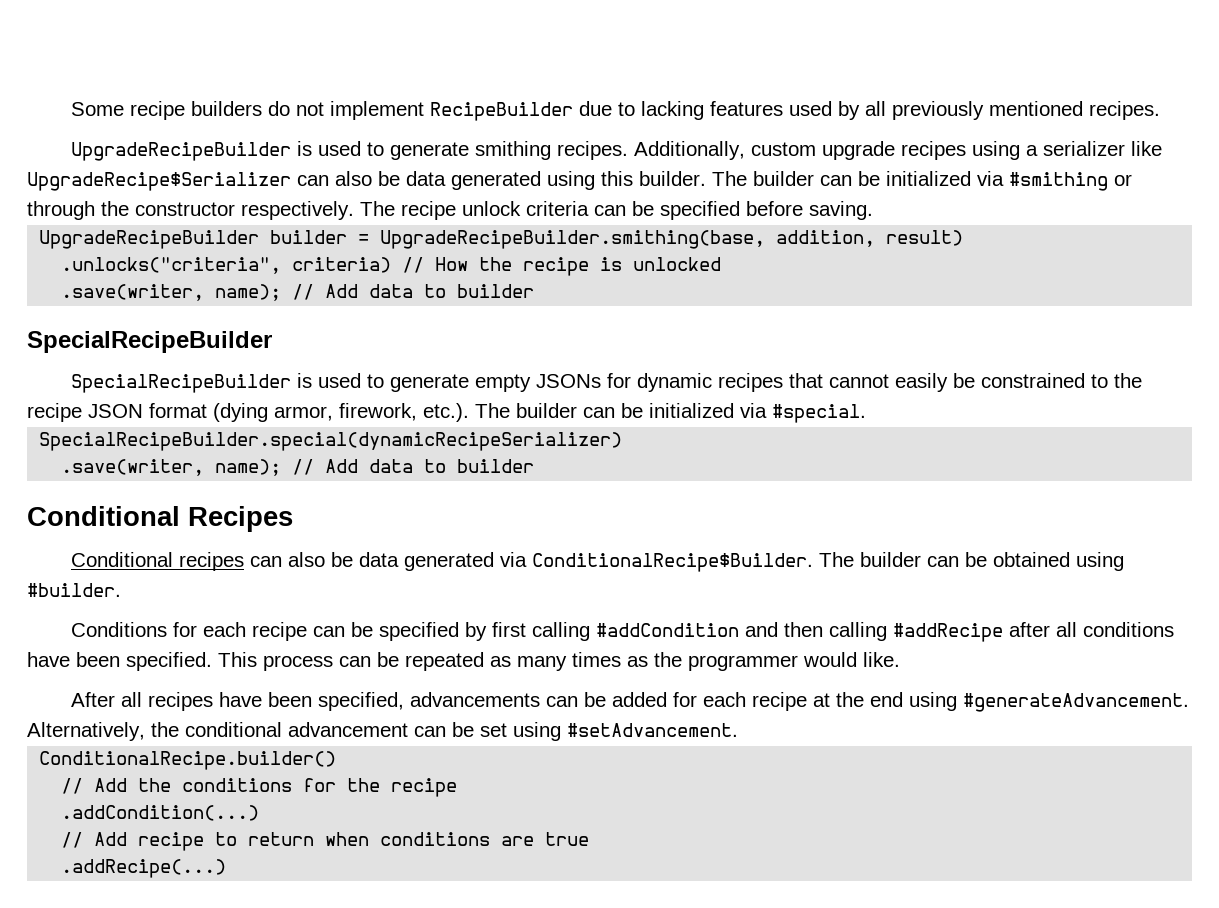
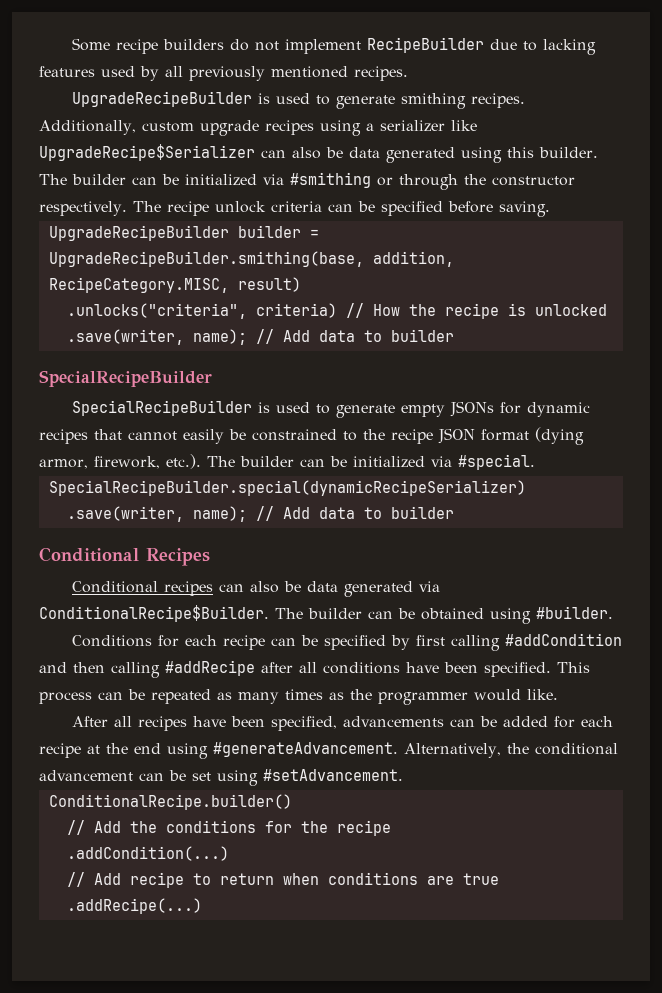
- UpgradeRecipeBuilder builder = UpgradeRecipeBuilder.smithing(base, addition, result)
+ UpgradeRecipeBuilder builder = UpgradeRecipeBuilder.smithing(base, addition, RecipeCategory.MISC, result)

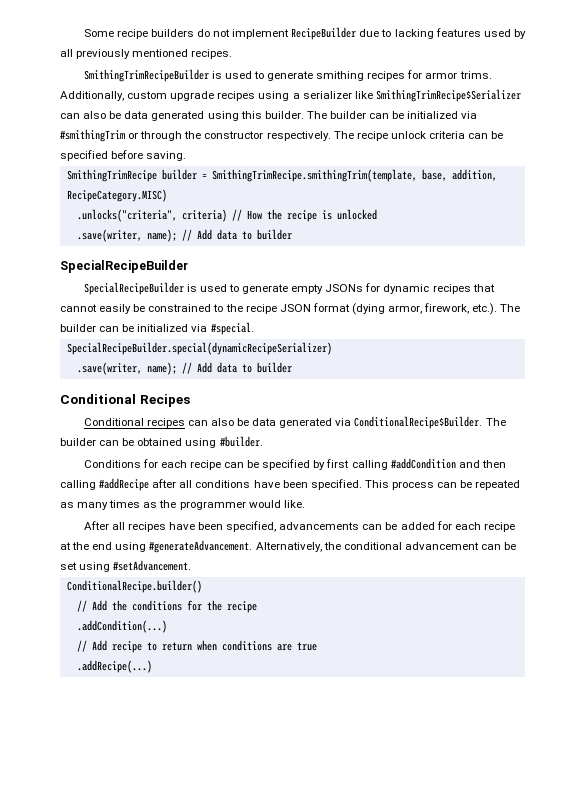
- UpgradeRecipeBuilder is used to generate smithing recipes.
+ SmithingTrimRecipeBuilder is used to generate smithing recipes for armor trims.
- Additionally, custom upgrade recipes using a serializer like UpgradeRecipe$Serializer can also be data generated using this builder.
+ Additionally, custom upgrade recipes using a serializer like SmithingTrimRecipe$Serializer can also be data generated using this builder.
- The builder can be initialized via #smithing or through the constructor respectively.
+ The builder can be initialized via #smithingTrim or through the constructor respectively.
- UpgradeRecipeBuilder builder = UpgradeRecipeBuilder.smithing(base, addition, RecipeCategory.MISC, result)
+ SmithingTrimRecipe builder = SmithingTrimRecipe.smithingTrim(template, base, addition, RecipeCategory.MISC)

